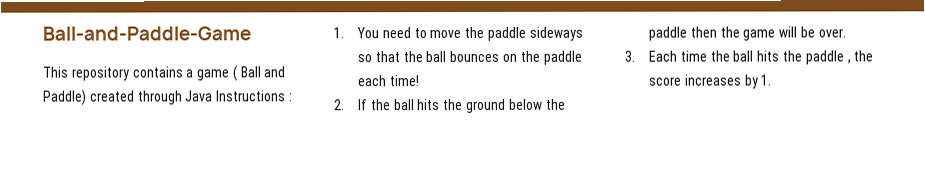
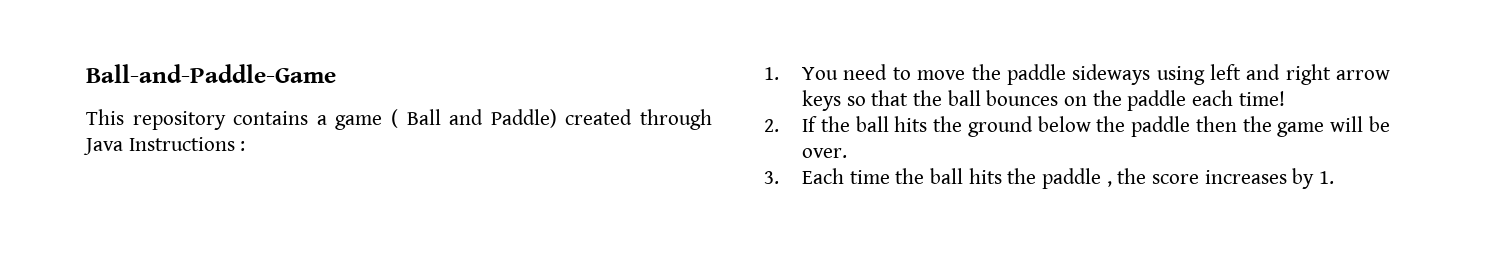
- 1. You need to move the paddle sideways so that the ball bounces on the paddle each time!
+ 1. You need to move the paddle sideways using left and right arrow keys so that the ball bounces on the paddle each time!

